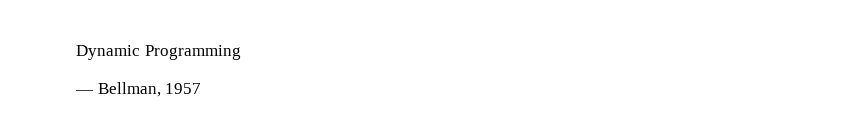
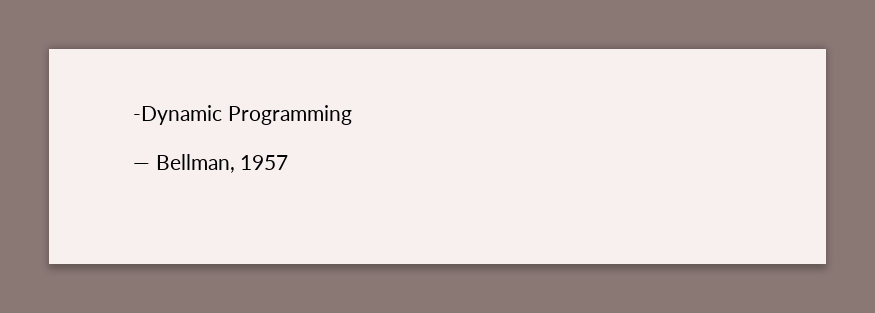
- Dynamic Programming
+ -Dynamic Programming

